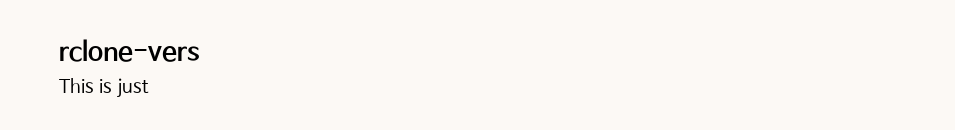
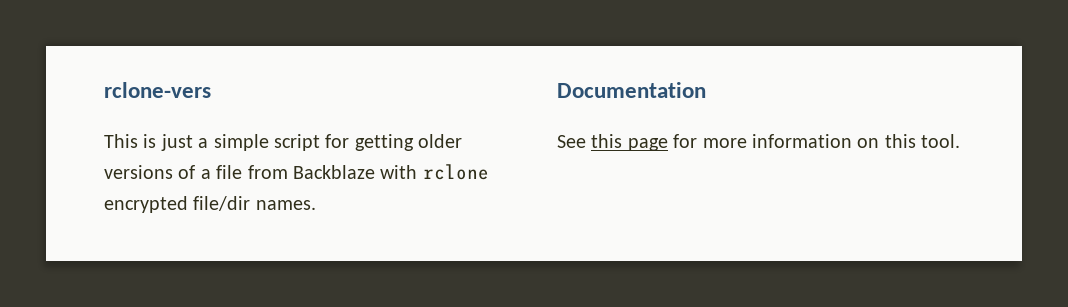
- This is just
+ This is just a simple script for getting older versions of a file from Backblaze with rclone encrypted file/dir names.
+ Documentation
+ See this page for more information on this tool.

